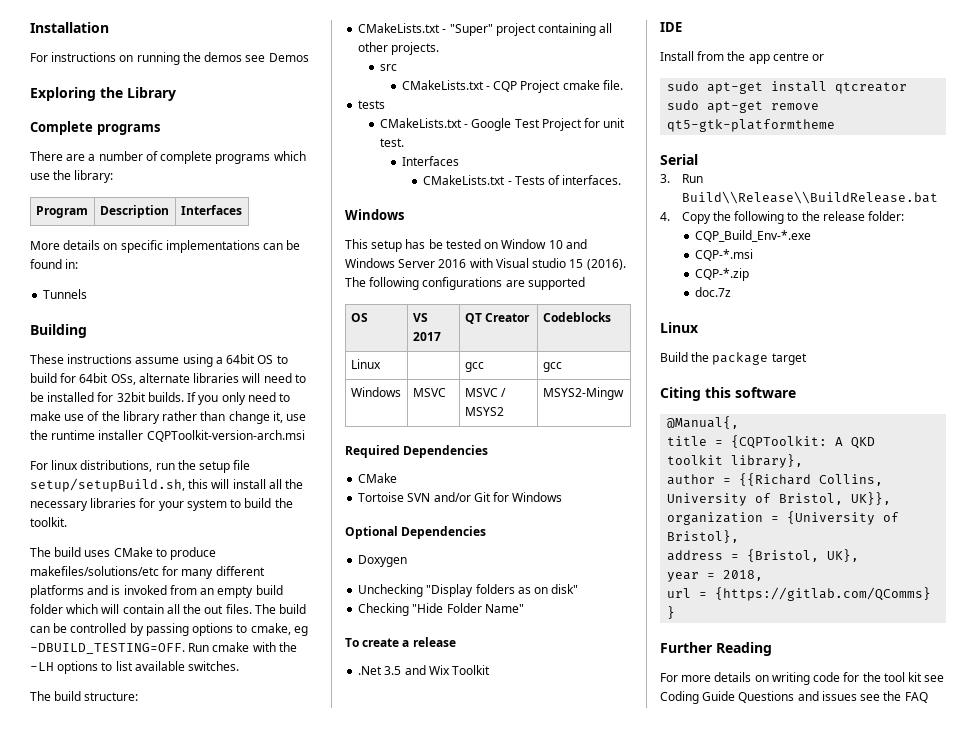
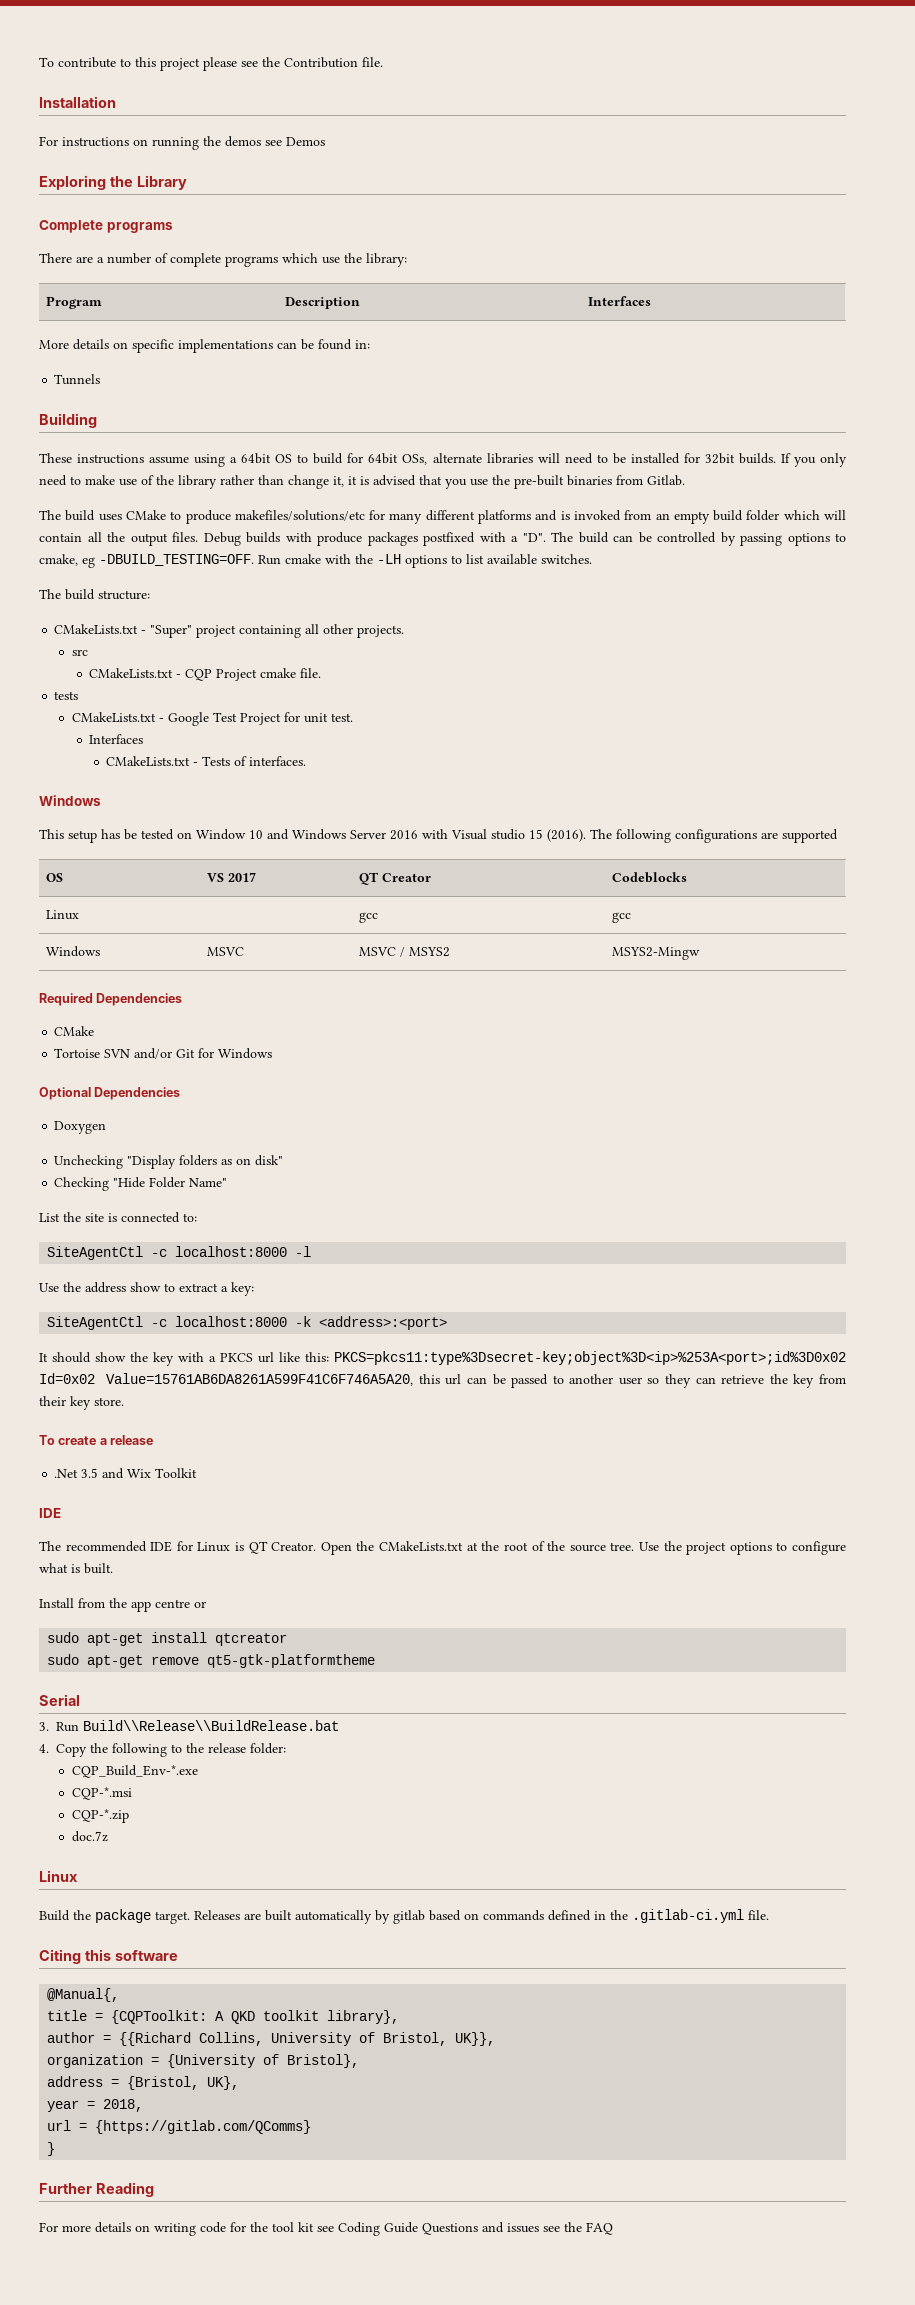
+ To contribute to this project please see the Contribution file.
- If you only need to make use of the library rather than change it, use the runtime installer CQPToolkit-version-arch.msi
- For linux distributions, run the setup file setup/setupBuild.sh, this will install all the necessary libraries for your system to build the toolkit.
+ If you only need to make use of the library rather than change it, it is advised that you use the pre-built binaries from Gitlab.
- The build uses CMake to produce makefiles/solutions/etc for many different platforms and is invoked from an empty build folder which will contain all the out files. The build can be controlled by passing options to cmake, eg -DBUILD_TESTING=OFF.
+ The build uses CMake to produce makefiles/solutions/etc for many different platforms and is invoked from an empty build folder which will contain all the output files. Debug builds with produce packages postfixed with a "D". The build can be controlled by passing options to cmake, eg -DBUILD_TESTING=OFF.
+ List the site is connected to:
+ SiteAgentCtl -c localhost:8000 -l
+ Use the address show to extract a key:
+ SiteAgentCtl -c localhost:8000 -k <address>:<port>
+ It should show the key with a PKCS url like this: PKCS=pkcs11:type%3Dsecret-key;object%3D<ip>%253A<port>;id%3D0x02 Id=0x02 Value=15761AB6DA8261A599F41C6F746A5A20, this url can be passed to another user so they can retrieve the key from their key store.
+ The recommended IDE for Linux is QT Creator. Open the CMakeLists.txt at the root of the source tree. Use the project options to configure what is built.
- Build the package target
+ Build the package target. Releases are built automatically by gitlab based on commands defined in the .gitlab-ci.yml file.

